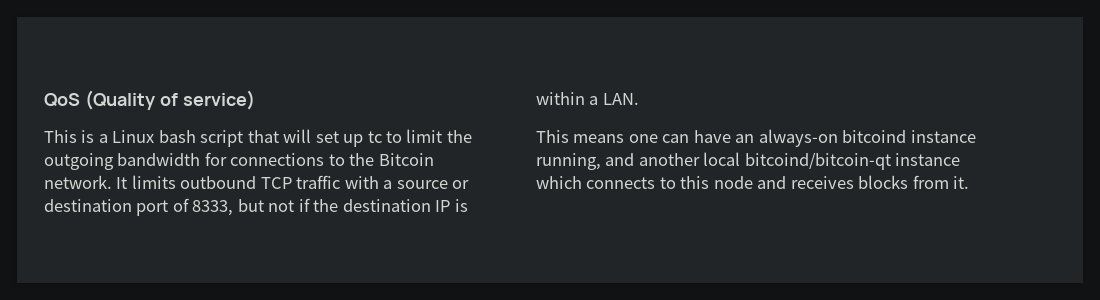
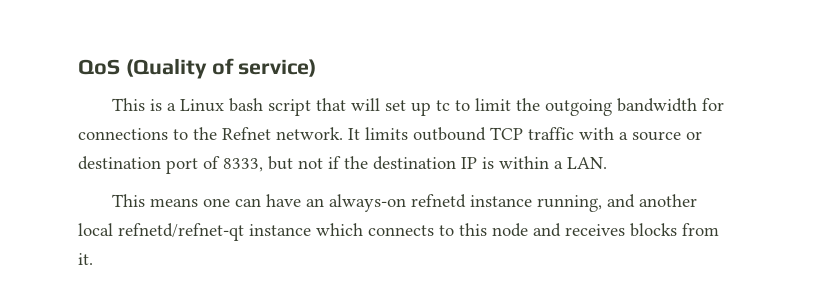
- This is a Linux bash script that will set up tc to limit the outgoing bandwidth for connections to the Bitcoin network.
+ This is a Linux bash script that will set up tc to limit the outgoing bandwidth for connections to the Refnet network.
- This means one can have an always-on bitcoind instance running, and another local bitcoind/bitcoin-qt instance which connects to this node and receives blocks from it.
+ This means one can have an always-on refnetd instance running, and another local refnetd/refnet-qt instance which connects to this node and receives blocks from it.

